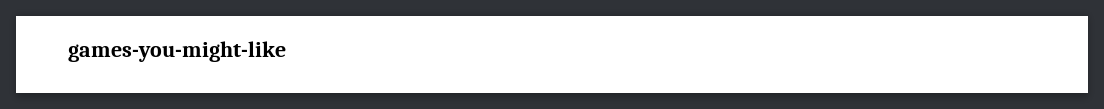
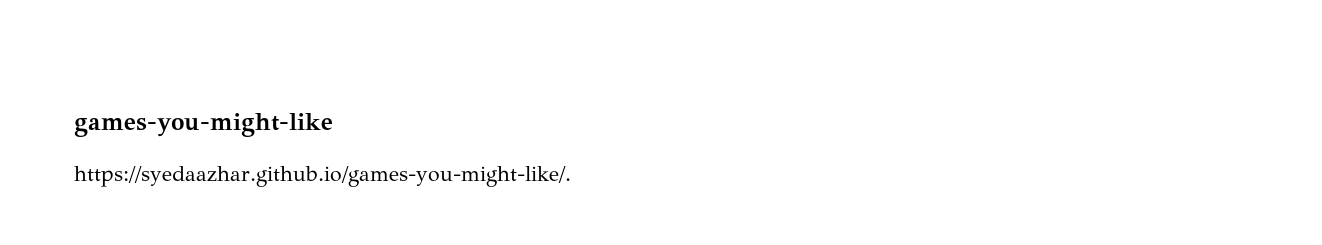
+ https://syedaazhar.github.io/games-you-might-like/.

